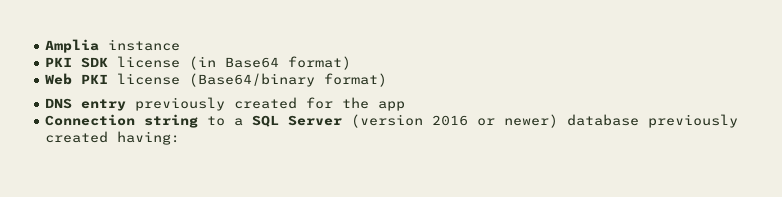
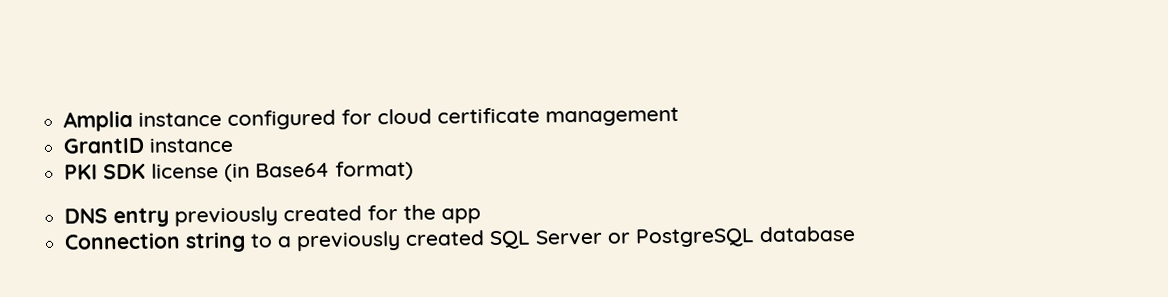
- Amplia instance
+ Amplia instance configured for cloud certificate management
+ GrantID instance
- Web PKI license (Base64/binary format)
- Connection string to a SQL Server (version 2016 or newer) database previously created having:
+ Connection string to a previously created SQL Server or PostgreSQL database

